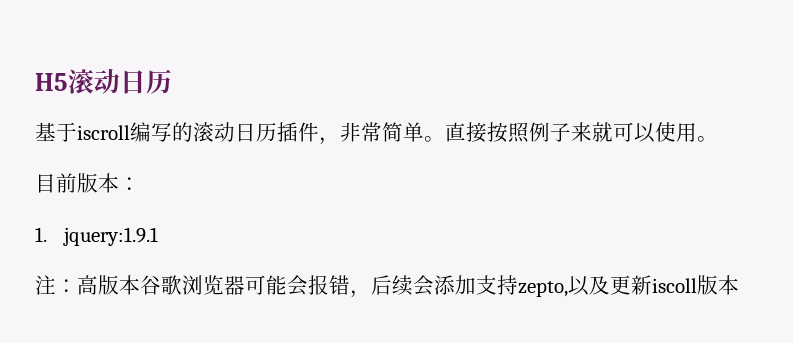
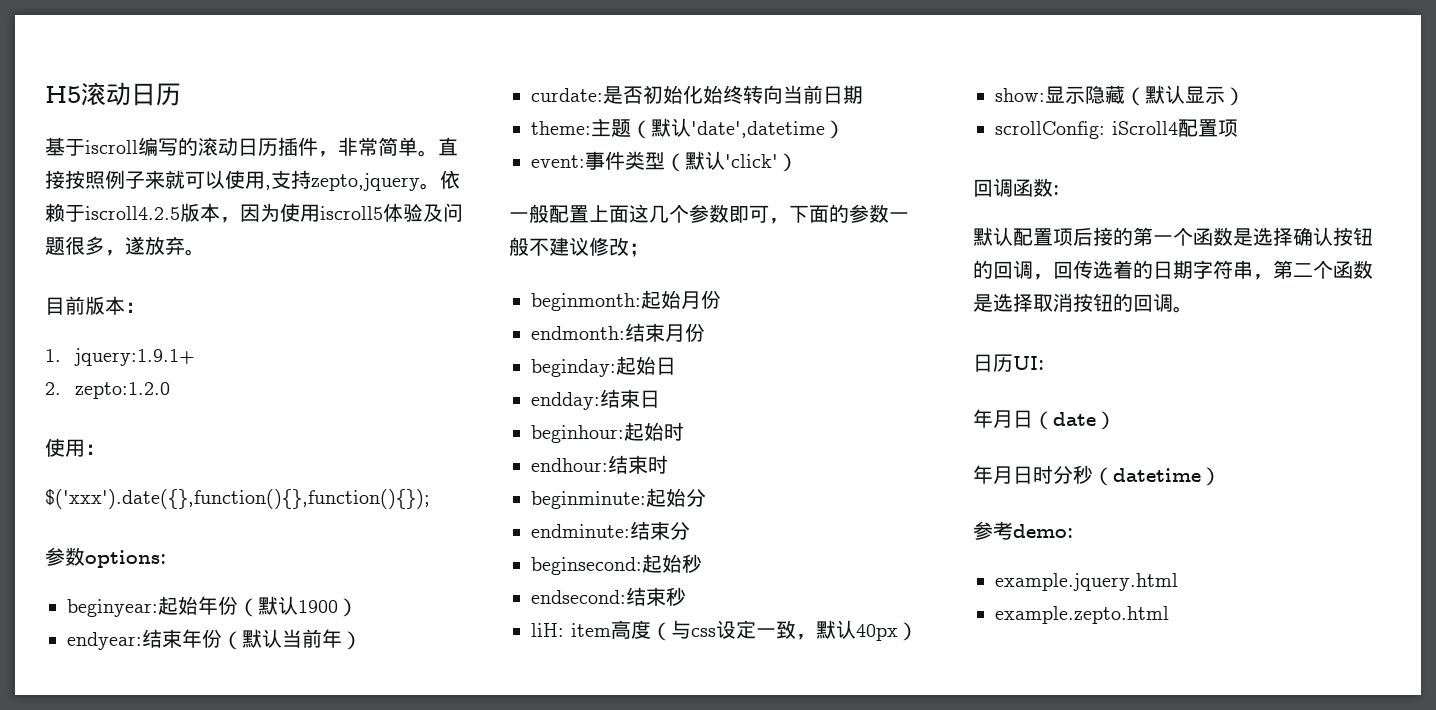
- 直接按照例子来就可以使用。
+ 直接按照例子来就可以使用,支持zepto,jquery。依赖于iscroll4.2.5版本，因为使用iscroll5体验及问题很多，遂放弃。
  目前版本：
- 1. jquery:1.9.1
- 注：高版本谷歌浏览器可能会报错，后续会添加支持zepto,以及更新iscoll版本
+ 1. jquery:1.9.1+
+ 2. zepto:1.2.0
+ 使用：
+ $('xxx').date({},function(){},function(){});
+ 参数options:
+ beginyear:起始年份（默认1900）
+ endyear:结束年份（默认当前年）
+ curdate:是否初始化始终转向当前日期
+ theme:主题（默认'date',datetime）
+ event:事件类型（默认'click'）
+ 一般配置上面这几个参数即可，下面的参数一般不建议修改；
+ beginmonth:起始月份
+ endmonth:结束月份
+ beginday:起始日
+ endday:结束日
+ beginhour:起始时
+ endhour:结束时
+ beginminute:起始分
+ endminute:结束分
+ beginsecond:起始秒
+ endsecond:结束秒
+ liH: item高度（与css设定一致，默认40px）
+ show:显示隐藏（默认显示）
+ scrollConfig: iScroll4配置项
+ 回调函数:
+ 默认配置项后接的第一个函数是选择确认按钮的回调，回传选着的日期字符串，第二个函数是选择取消按钮的回调。
+ 日历UI:
+ 年月日（date）
+ 年月日时分秒（datetime）
+ 参考demo:
+ example.jquery.html
+ example.zepto.html

